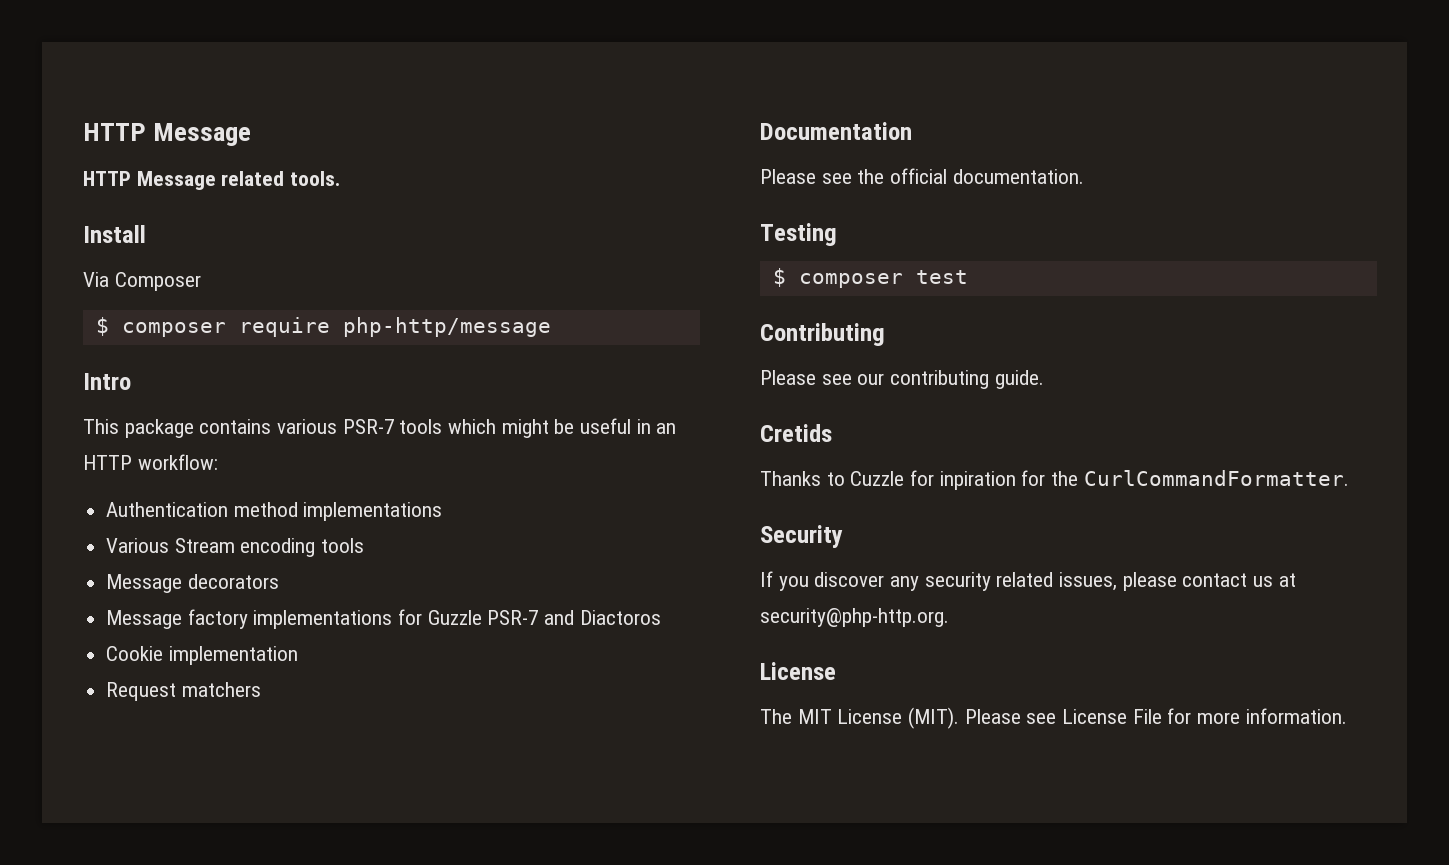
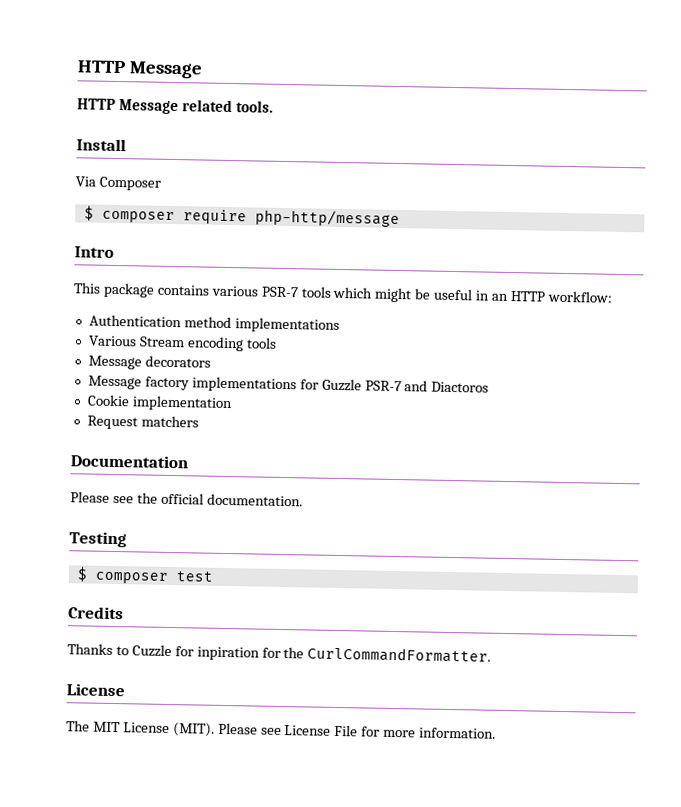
- Contributing
- Please see our contributing guide.
- Cretids
+ Credits
- Security
- If you discover any security related issues, please contact us at security@php-http.org.

